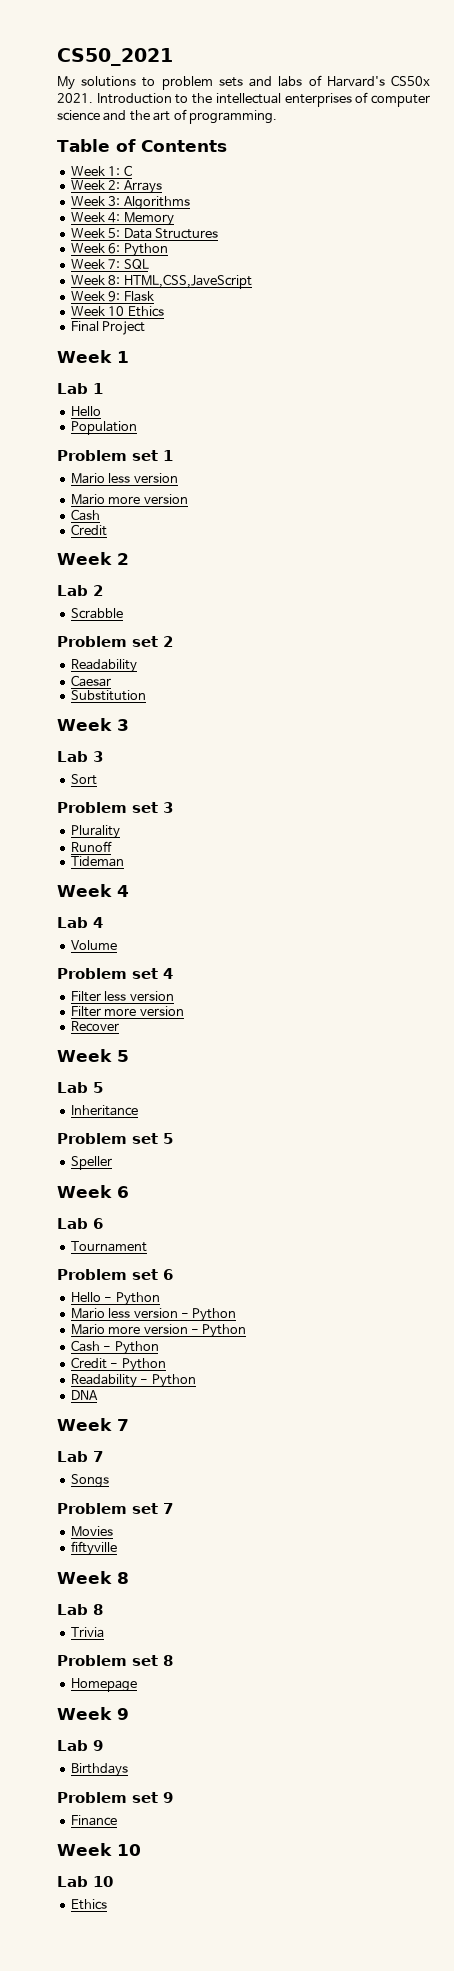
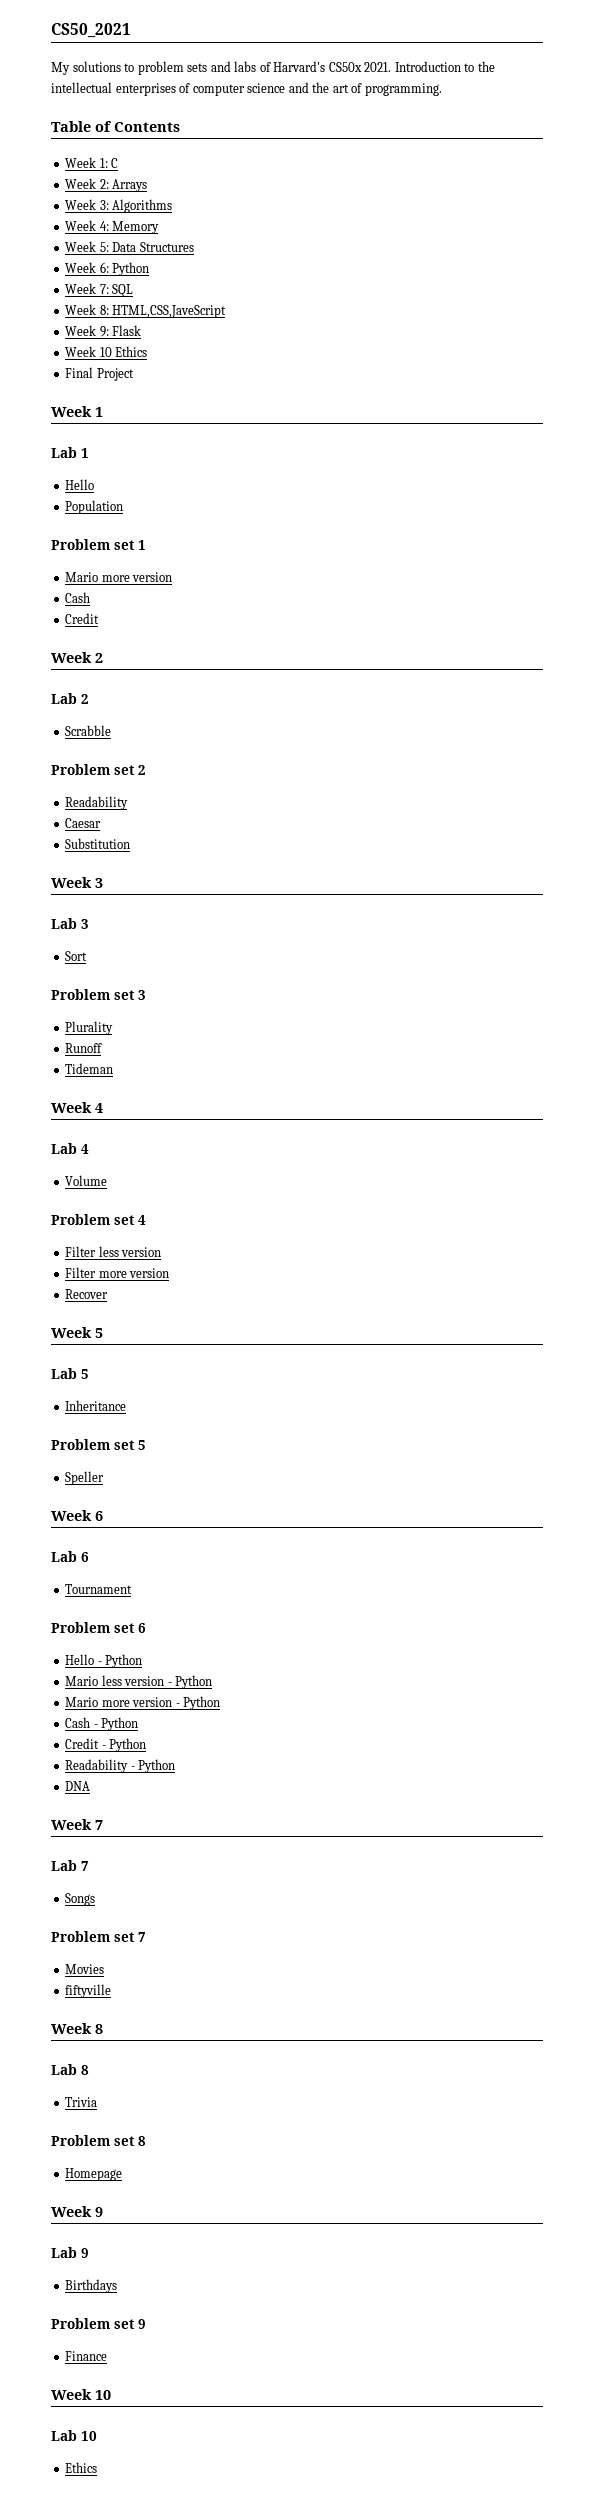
  Problem set 1
- Mario less version

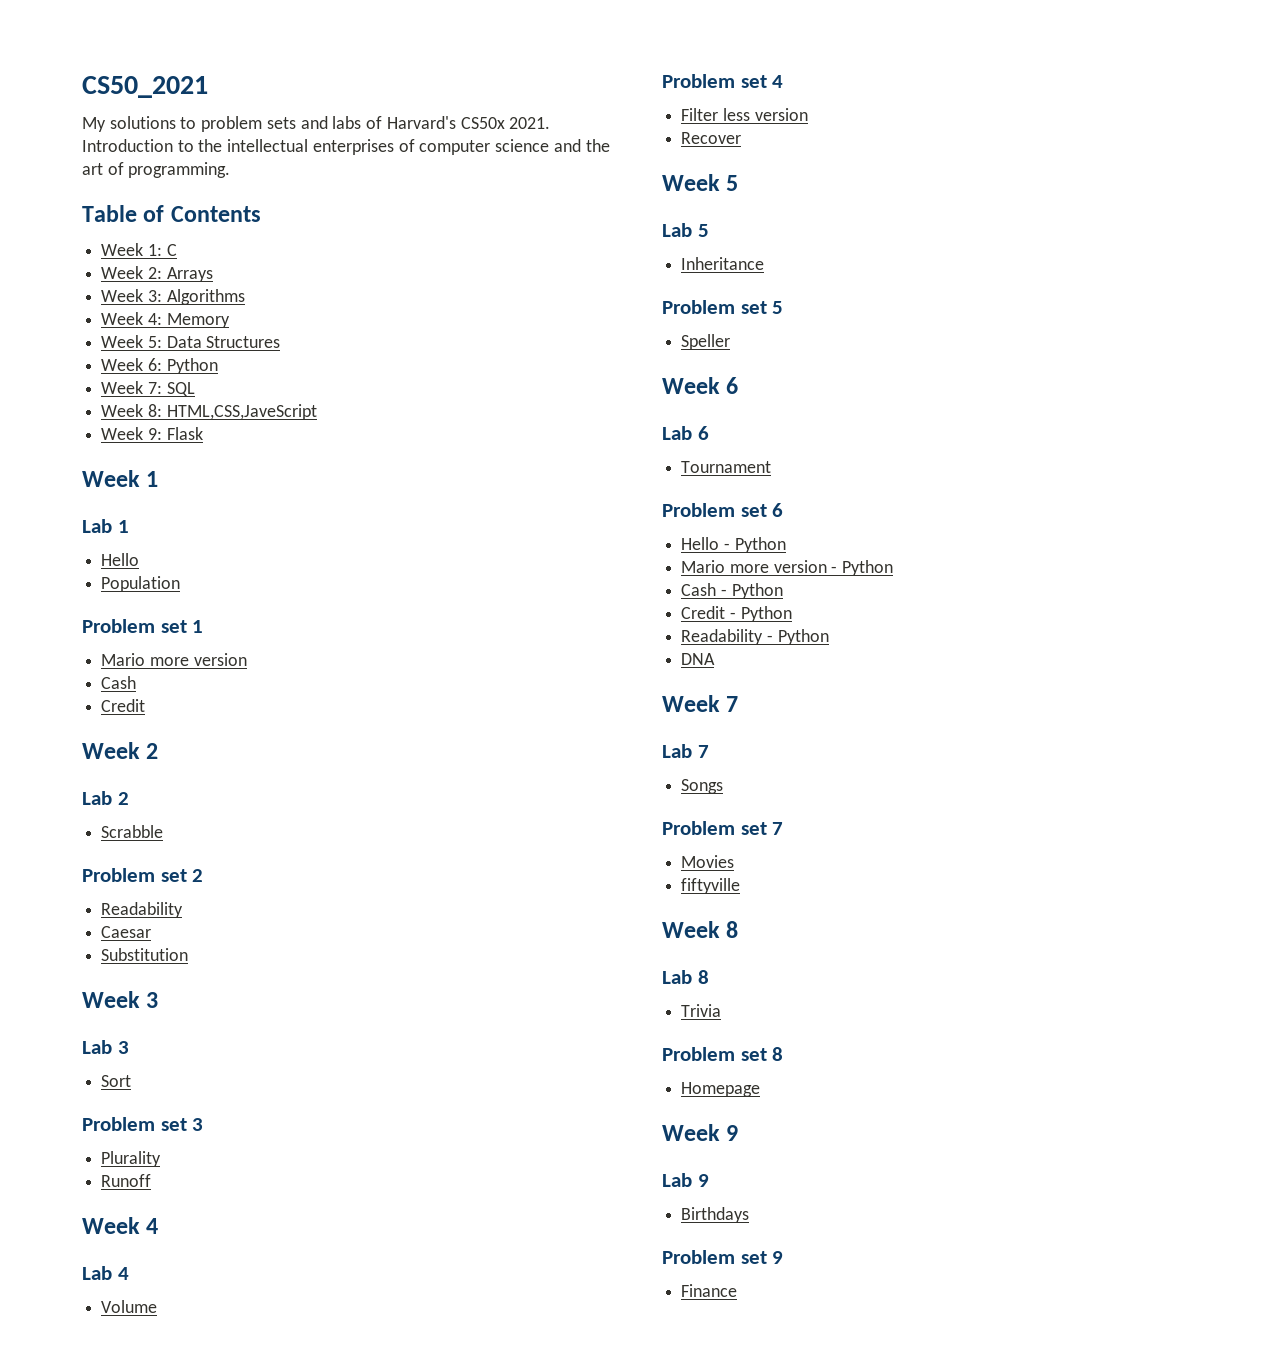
- Week 10 Ethics
- Final Project
- Tideman
- Filter more version
- Mario less version - Python
  Finance
- Week 10
- Lab 10
- Ethics

